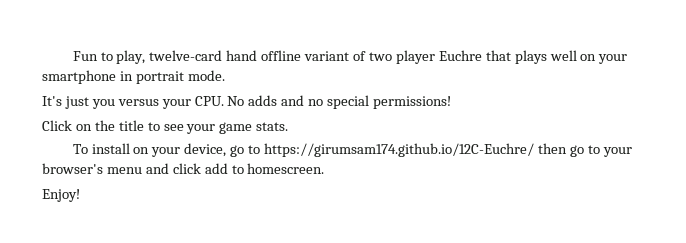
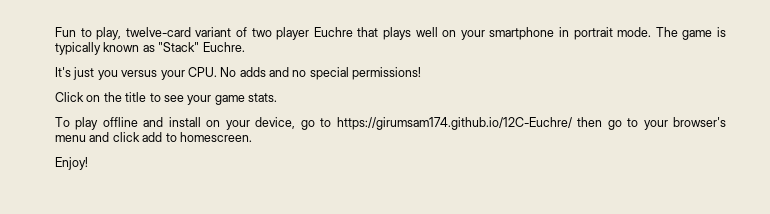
- Fun to play, twelve-card hand offline variant of two player Euchre that plays well on your smartphone in portrait mode.
+ Fun to play, twelve-card variant of two player Euchre that plays well on your smartphone in portrait mode. The game is typically known as "Stack" Euchre.
- To install on your device, go to https://girumsam174.github.io/12C-Euchre/ then go to your browser's menu and click add to homescreen.
+ To play offline and install on your device, go to https://girumsam174.github.io/12C-Euchre/ then go to your browser's menu and click add to homescreen.

